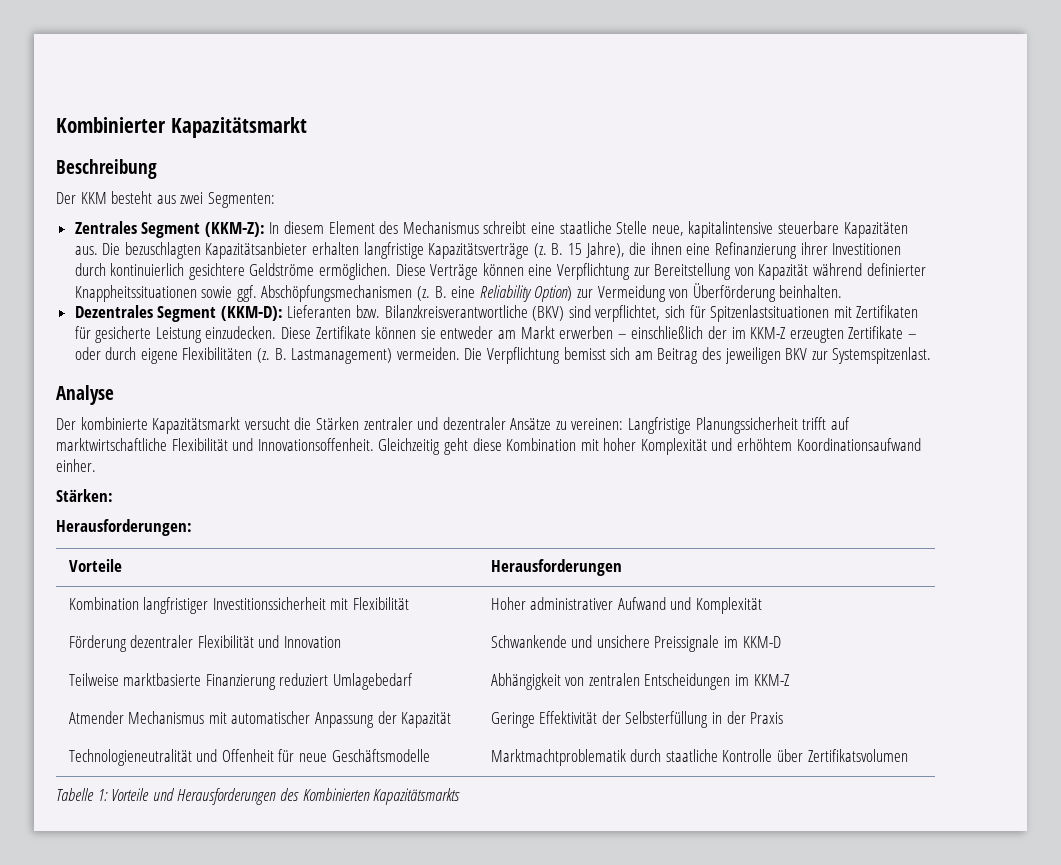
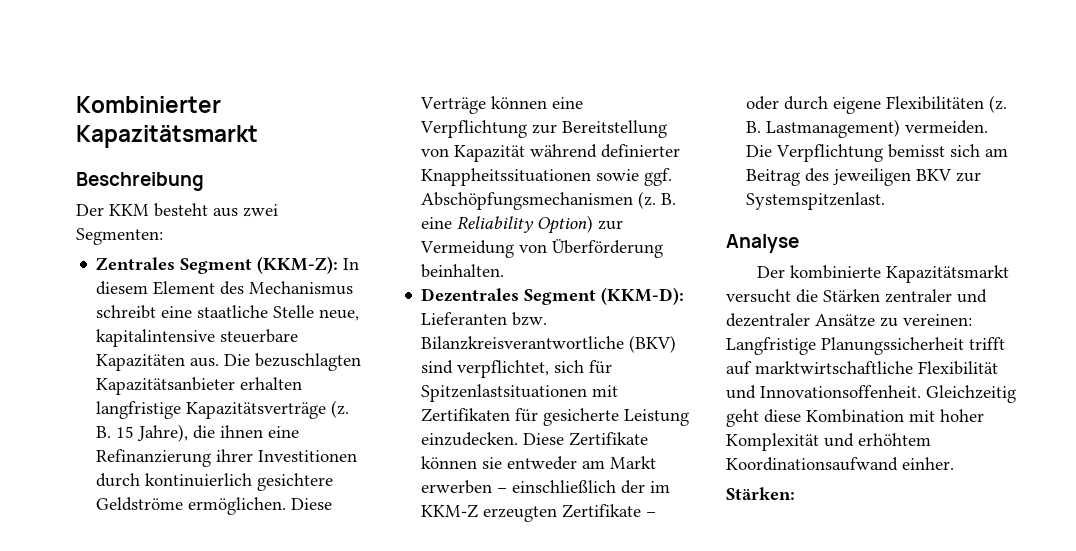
- Herausforderungen:
- Vorteile | Herausforderungen
- Kombination langfristiger Investitionssicherheit mit Flexibilität | Hoher administrativer Aufwand und Komplexität
- Förderung dezentraler Flexibilität und Innovation | Schwankende und unsichere Preissignale im KKM-D
- Teilweise marktbasierte Finanzierung reduziert Umlagebedarf | Abhängigkeit von zentralen Entscheidungen im KKM-Z
- Atmender Mechanismus mit automatischer Anpassung der Kapazität | Geringe Effektivität der Selbsterfüllung in der Praxis
- Technologieneutralität und Offenheit für neue Geschäftsmodelle | Marktmachtproblematik durch staatliche Kontrolle über Zertifikatsvolumen
- Tabelle 1: Vorteile und Herausforderungen des Kombinierten Kapazitätsmarkts

